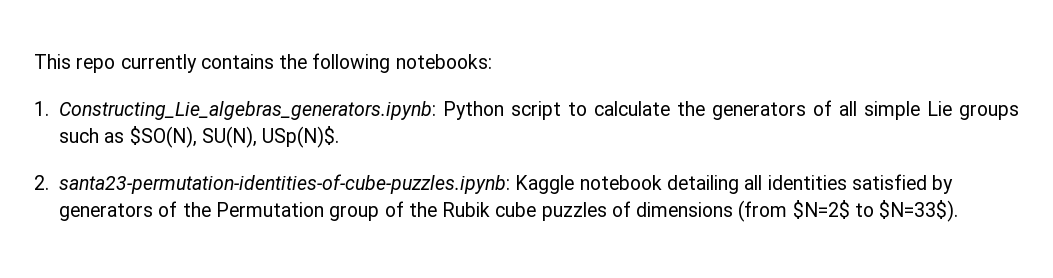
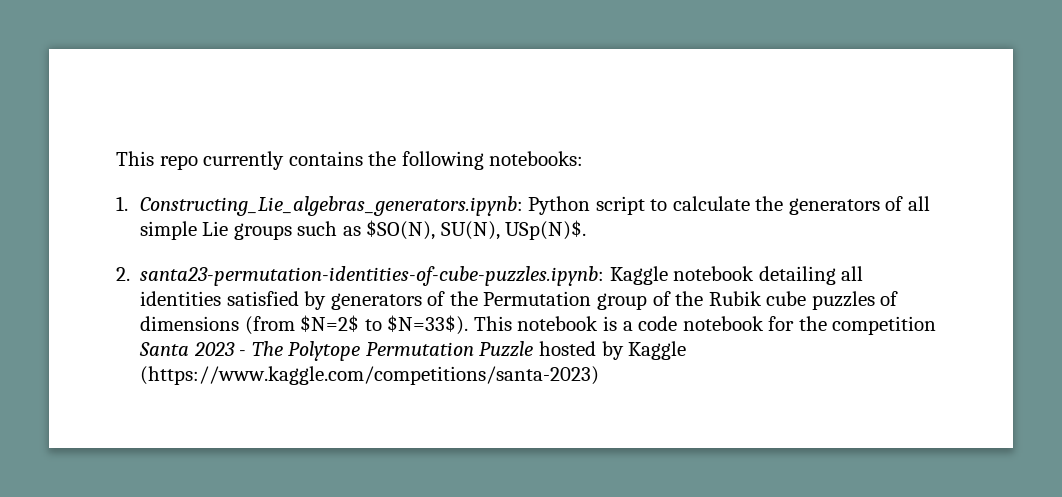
+ This notebook is a code notebook for the competition Santa 2023 - The Polytope Permutation Puzzle hosted by Kaggle (https://www.kaggle.com/competitions/santa-2023)

